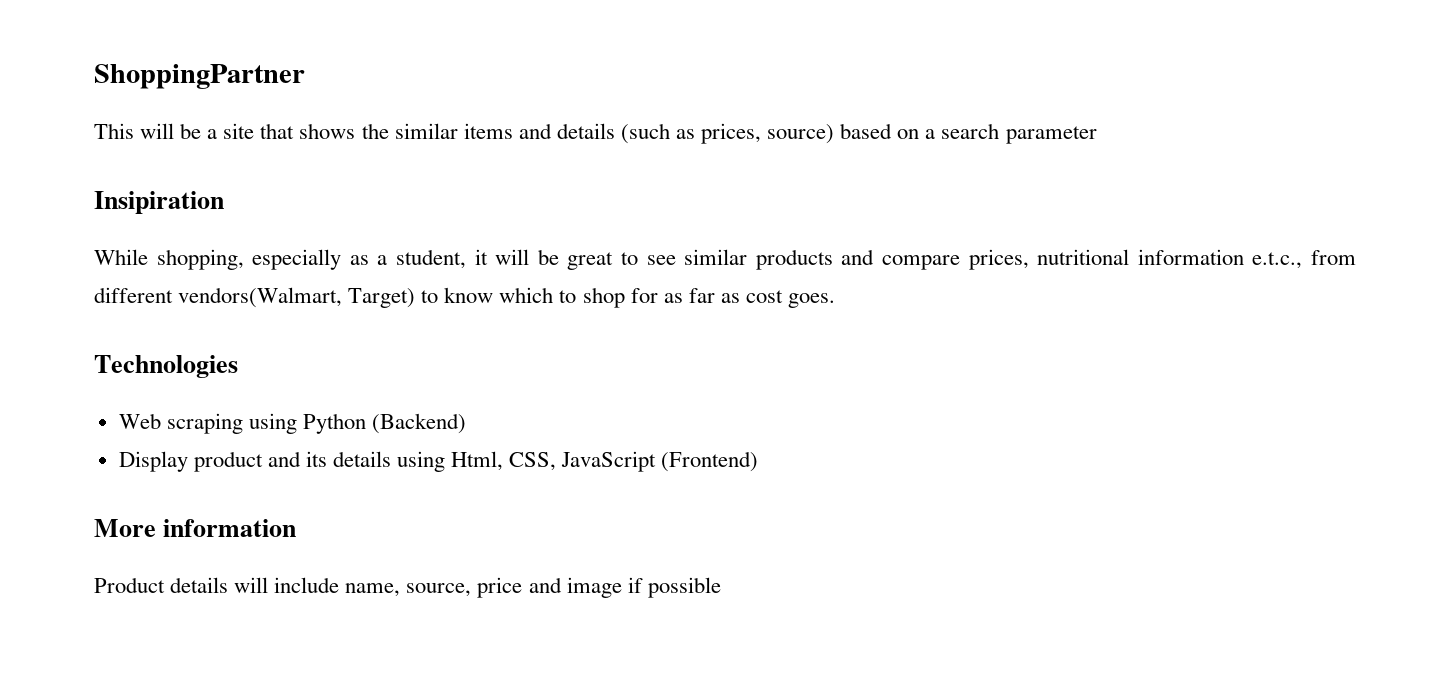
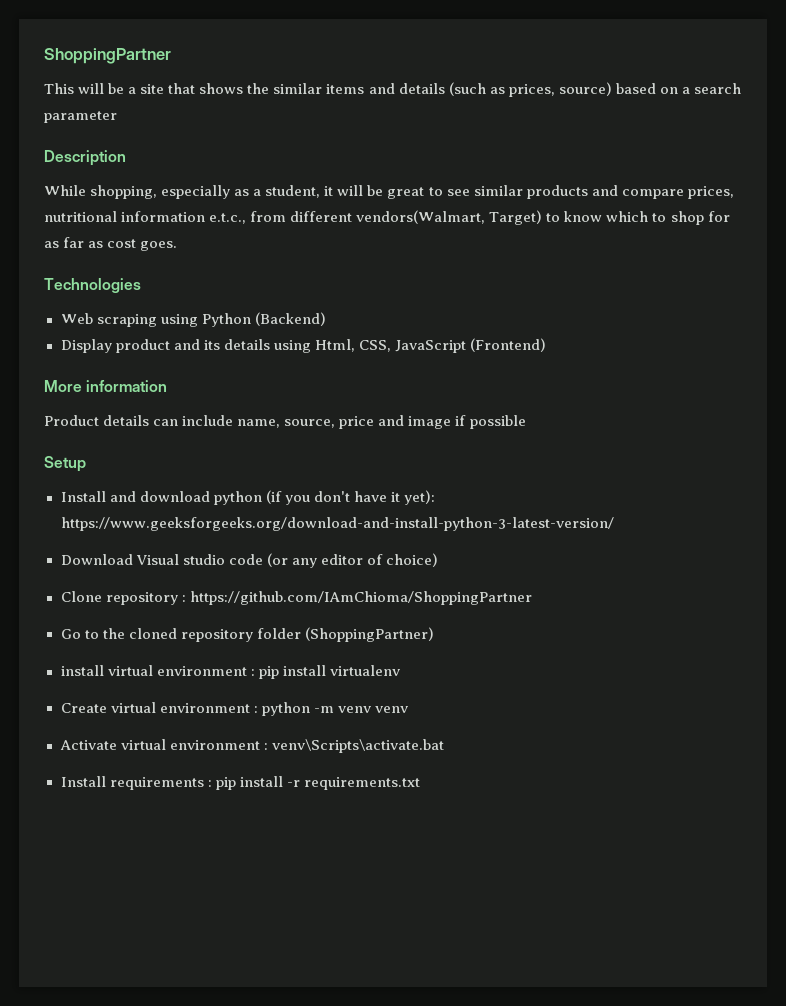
- Insipiration
+ Description
- Product details will include name, source, price and image if possible
+ Product details can include name, source, price and image if possible
+ Setup
+ Install and download python (if you don't have it yet): https://www.geeksforgeeks.org/download-and-install-python-3-latest-version/
+ Download Visual studio code (or any editor of choice)
+ Clone repository : https://github.com/IAmChioma/ShoppingPartner
+ Go to the cloned repository folder (ShoppingPartner)
+ install virtual environment : pip install virtualenv
+ Create virtual environment : python -m venv venv
+ Activate virtual environment : venv\Scripts\activate.bat
+ Install requirements : pip install -r requirements.txt

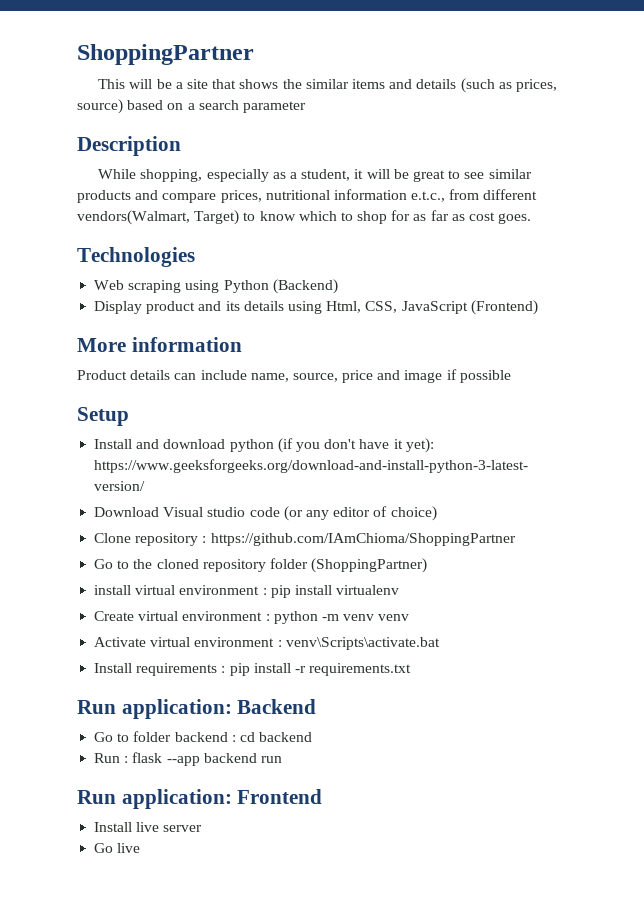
+ Run application: Backend
+ Go to folder backend : cd backend
+ Run : flask --app backend run
+ Run application: Frontend
+ Install live server
+ Go live

